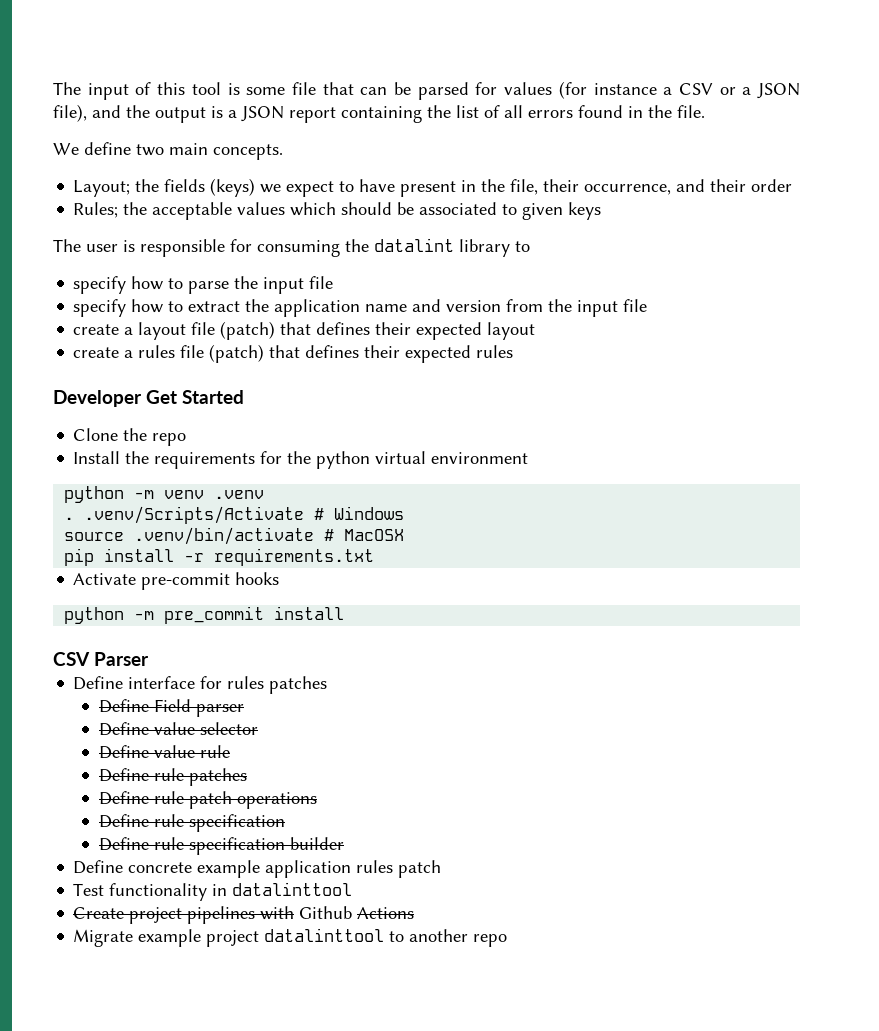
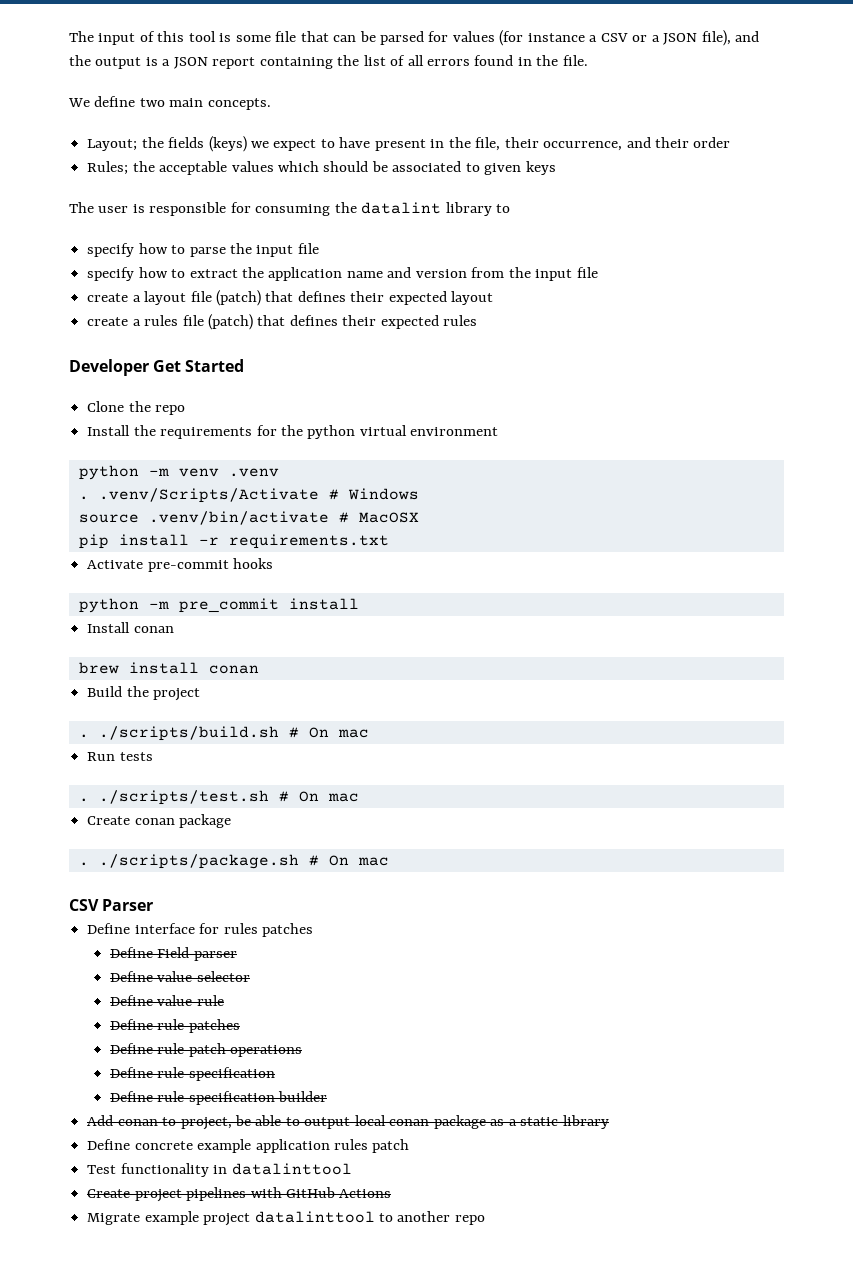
+ Install conan
+ brew install conan
+ Build the project
+ . ./scripts/build.sh # On mac
+ Run tests
+ . ./scripts/test.sh # On mac
+ Create conan package
+ . ./scripts/package.sh # On mac
+ Add conan to project, be able to output local conan package as a static library
- Create project pipelines with Github Actions
+ Create project pipelines with GitHub Actions

